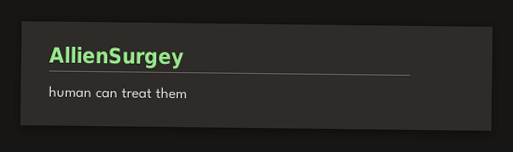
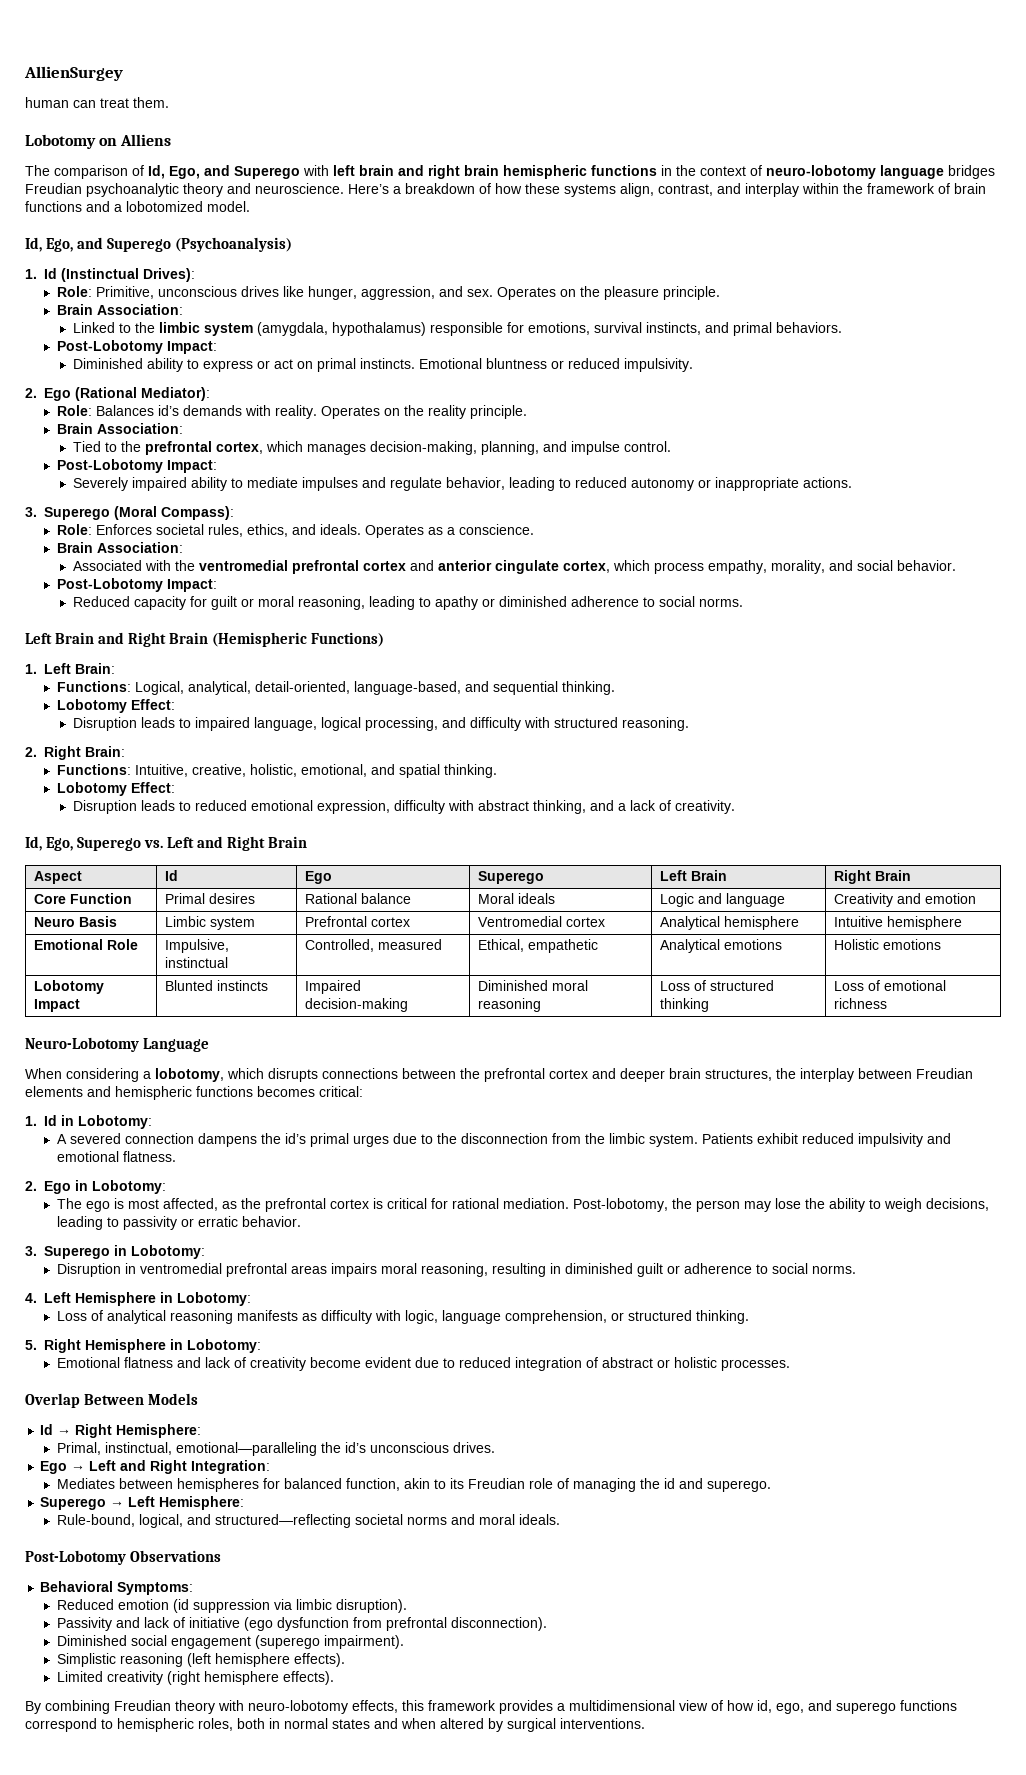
- human can treat them
+ human can treat them.
+ Lobotomy on Alliens
+ The comparison of Id, Ego, and Superego with left brain and right brain hemispheric functions in the context of neuro-lobotomy language bridges Freudian psychoanalytic theory and neuroscience. Here’s a breakdown of how these systems align, contrast, and interplay within the framework of brain functions and a lobotomized model.
+ Id, Ego, and Superego (Psychoanalysis)
+ 1. Id (Instinctual Drives):
+ Role: Primitive, unconscious drives like hunger, aggression, and sex. Operates on the pleasure principle.
+ Brain Association:
+ Linked to the limbic system (amygdala, hypothalamus) responsible for emotions, survival instincts, and primal behaviors.
+ Post-Lobotomy Impact:
+ Diminished ability to express or act on primal instincts. Emotional bluntness or reduced impulsivity.
+ 2. Ego (Rational Mediator):
+ Role: Balances id’s demands with reality. Operates on the reality principle.
+ Brain Association:
+ Tied to the prefrontal cortex, which manages decision-making, planning, and impulse control.
+ Post-Lobotomy Impact:
+ Severely impaired ability to mediate impulses and regulate behavior, leading to reduced autonomy or inappropriate actions.
+ 3. Superego (Moral Compass):
+ Role: Enforces societal rules, ethics, and ideals. Operates as a conscience.
+ Brain Association:
+ Associated with the ventromedial prefrontal cortex and anterior cingulate cortex, which process empathy, morality, and social behavior.
+ Post-Lobotomy Impact:
+ Reduced capacity for guilt or moral reasoning, leading to apathy or diminished adherence to social norms.
+ Left Brain and Right Brain (Hemispheric Functions)
+ 1. Left Brain:
+ Functions: Logical, analytical, detail-oriented, language-based, and sequential thinking.
+ Lobotomy Effect:
+ Disruption leads to impaired language, logical processing, and difficulty with structured reasoning.
+ 2. Right Brain:
+ Functions: Intuitive, creative, holistic, emotional, and spatial thinking.
+ Lobotomy Effect:
+ Disruption leads to reduced emotional expression, difficulty with abstract thinking, and a lack of creativity.
+ Id, Ego, Superego vs. Left and Right Brain
+ Aspect | Id | Ego | Superego | Left Brain | Right Brain
+ Core Function | Primal desires | Rational balance | Moral ideals | Logic and language | Creativity and emotion
+ Neuro Basis | Limbic system | Prefrontal cortex | Ventromedial cortex | Analytical hemisphere | Intuitive hemisphere
+ Emotional Role | Impulsive, instinctual | Controlled, measured | Ethical, empathetic | Analytical emotions | Holistic emotions
+ Lobotomy Impact | Blunted instincts | Impaired decision-making | Diminished moral reasoning | Loss of structured thinking | Loss of emotional richness
+ Neuro-Lobotomy Language
+ When considering a lobotomy, which disrupts connections between the prefrontal cortex and deeper brain structures, the interplay between Freudian elements and hemispheric functions becomes critical:
+ 1. Id in Lobotomy:
+ A severed connection dampens the id’s primal urges due to the disconnection from the limbic system. Patients exhibit reduced impulsivity and emotional flatness.
+ 2. Ego in Lobotomy:
+ The ego is most affected, as the prefrontal cortex is critical for rational mediation. Post-lobotomy, the person may lose the ability to weigh decisions, leading to passivity or erratic behavior.
+ 3. Superego in Lobotomy:
+ Disruption in ventromedial prefrontal areas impairs moral reasoning, resulting in diminished guilt or adherence to social norms.
+ 4. Left Hemisphere in Lobotomy:
+ Loss of analytical reasoning manifests as difficulty with logic, language comprehension, or structured thinking.
+ 5. Right Hemisphere in Lobotomy:
+ Emotional flatness and lack of creativity become evident due to reduced integration of abstract or holistic processes.
+ Overlap Between Models
+ Id → Right Hemisphere:
+ Primal, instinctual, emotional—paralleling the id’s unconscious drives.
+ Ego → Left and Right Integration:
+ Mediates between hemispheres for balanced function, akin to its Freudian role of managing the id and superego.
+ Superego → Left Hemisphere:
+ Rule-bound, logical, and structured—reflecting societal norms and moral ideals.
+ Post-Lobotomy Observations
+ Behavioral Symptoms:
+ Reduced emotion (id suppression via limbic disruption).
+ Passivity and lack of initiative (ego dysfunction from prefrontal disconnection).
+ Diminished social engagement (superego impairment).
+ Simplistic reasoning (left hemisphere effects).
+ Limited creativity (right hemisphere effects).
+ By combining Freudian theory with neuro-lobotomy effects, this framework provides a multidimensional view of how id, ego, and superego functions correspond to hemispheric roles, both in normal states and when altered by surgical interventions.

